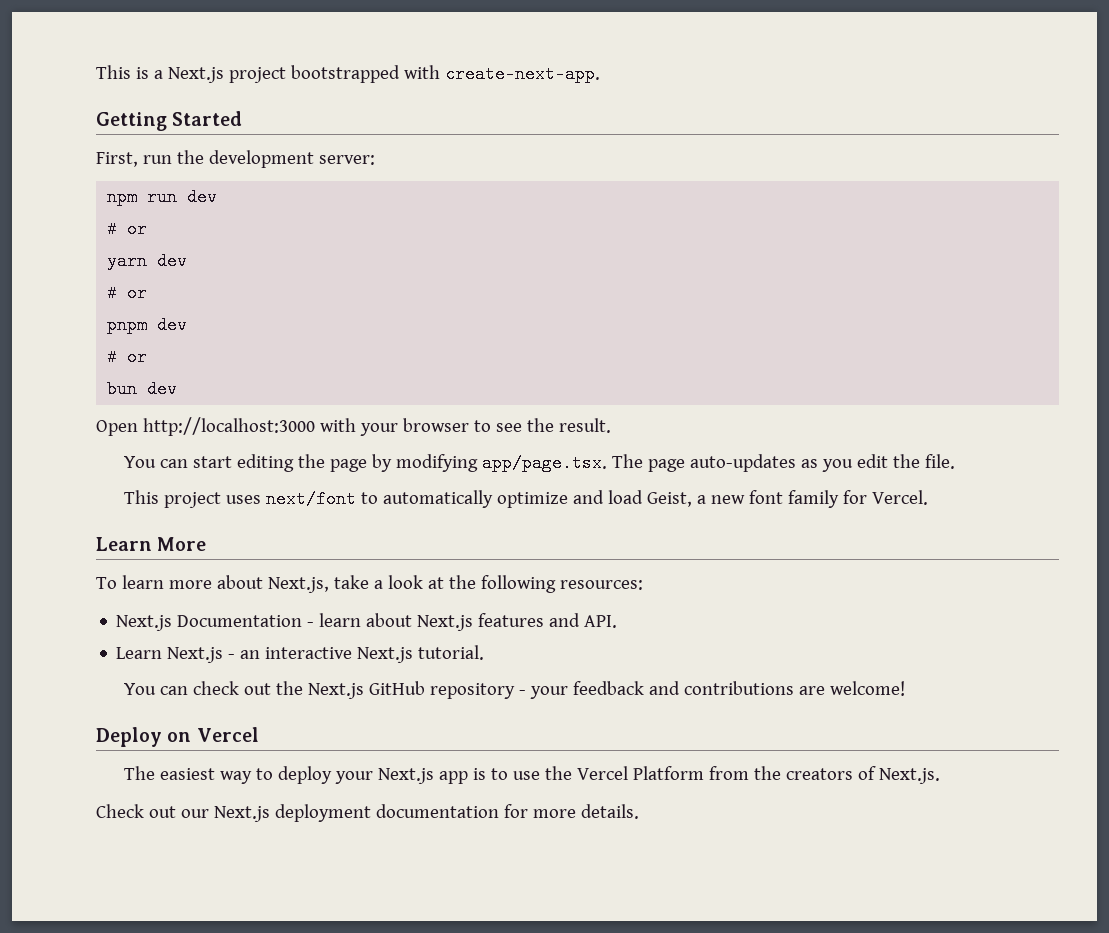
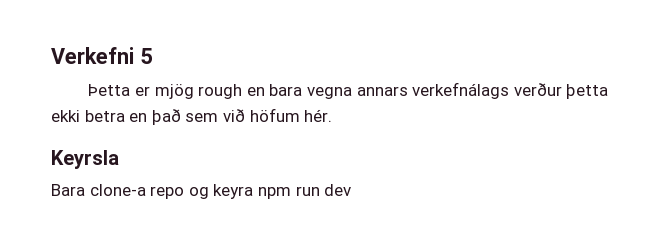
- This is a Next.js project bootstrapped with create-next-app.
- Getting Started
- First, run the development server:
- npm run dev
- # or
- yarn dev
- # or
- pnpm dev
- # or
- bun dev
- Open http://localhost:3000 with your browser to see the result.
- You can start editing the page by modifying app/page.tsx. The page auto-updates as you edit the file.
- This project uses next/font to automatically optimize and load Geist, a new font family for Vercel.
- Learn More
- To learn more about Next.js, take a look at the following resources:
- Next.js Documentation - learn about Next.js features and API.
- Learn Next.js - an interactive Next.js tutorial.
- You can check out the Next.js GitHub repository - your feedback and contributions are welcome!
- Deploy on Vercel
- The easiest way to deploy your Next.js app is to use the Vercel Platform from the creators of Next.js.
- Check out our Next.js deployment documentation for more details.
+ Verkefni 5
+ Þetta er mjög rough en bara vegna annars verkefnálags verður þetta ekki betra en það sem við höfum hér.
+ Keyrsla
+ Bara clone-a repo og keyra npm run dev

